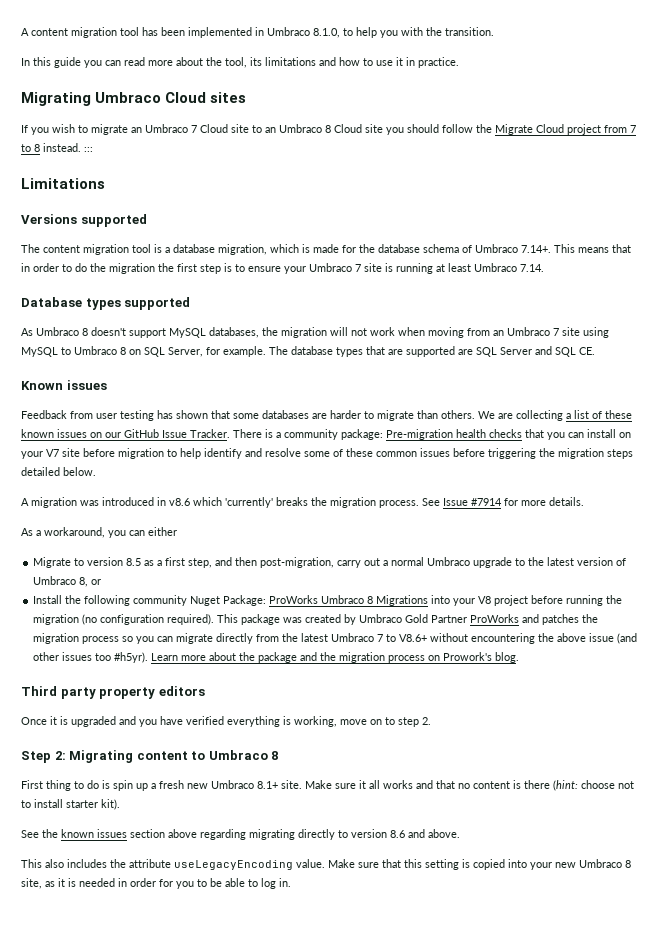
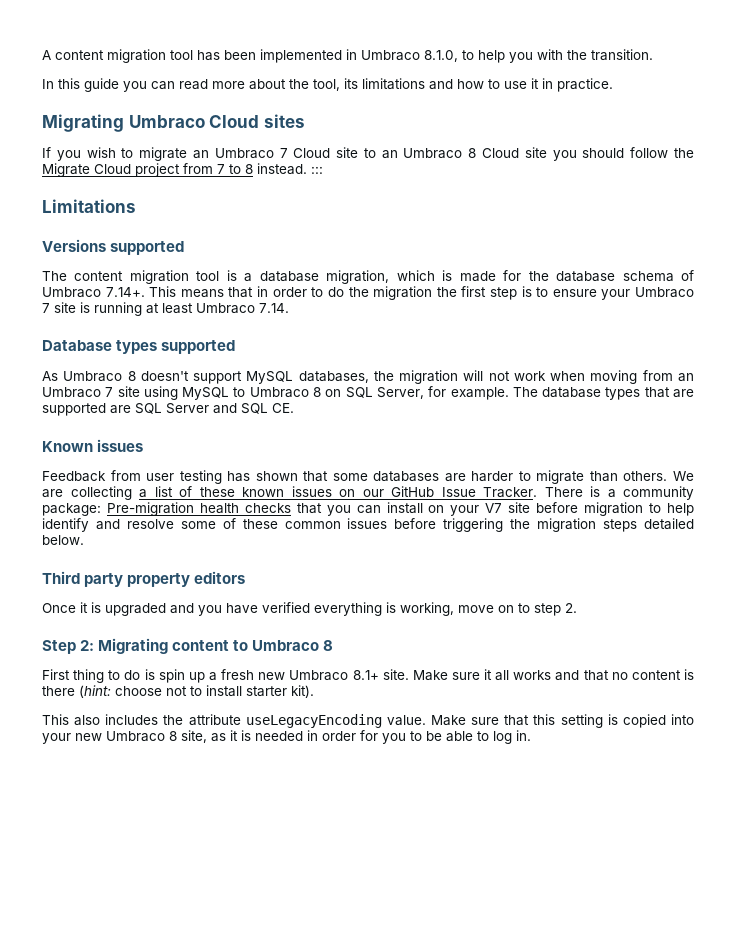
- A migration was introduced in v8.6 which 'currently' breaks the migration process. See Issue #7914 for more details.
- As a workaround, you can either
- Migrate to version 8.5 as a first step, and then post-migration, carry out a normal Umbraco upgrade to the latest version of Umbraco 8, or
- Install the following community Nuget Package: ProWorks Umbraco 8 Migrations into your V8 project before running the migration (no configuration required). This package was created by Umbraco Gold Partner ProWorks and patches the migration process so you can migrate directly from the latest Umbraco 7 to V8.6+ without encountering the above issue (and other issues too #h5yr). Learn more about the package and the migration process on Prowork's blog.
- See the known issues section above regarding migrating directly to version 8.6 and above.

